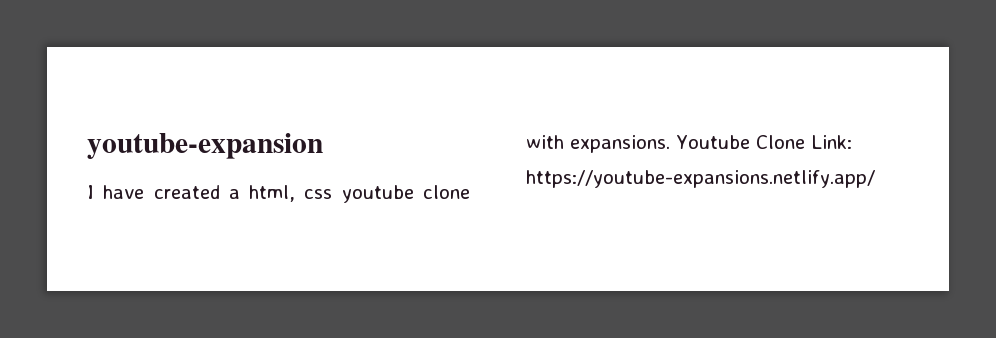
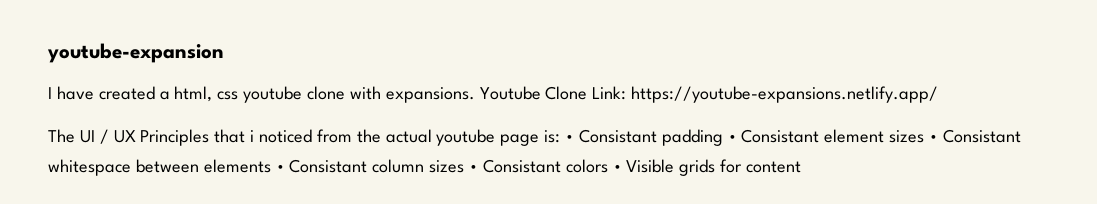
+ The UI / UX Principles that i noticed from the actual youtube page is: • Consistant padding • Consistant element sizes • Consistant whitespace between elements • Consistant column sizes • Consistant colors • Visible grids for content

